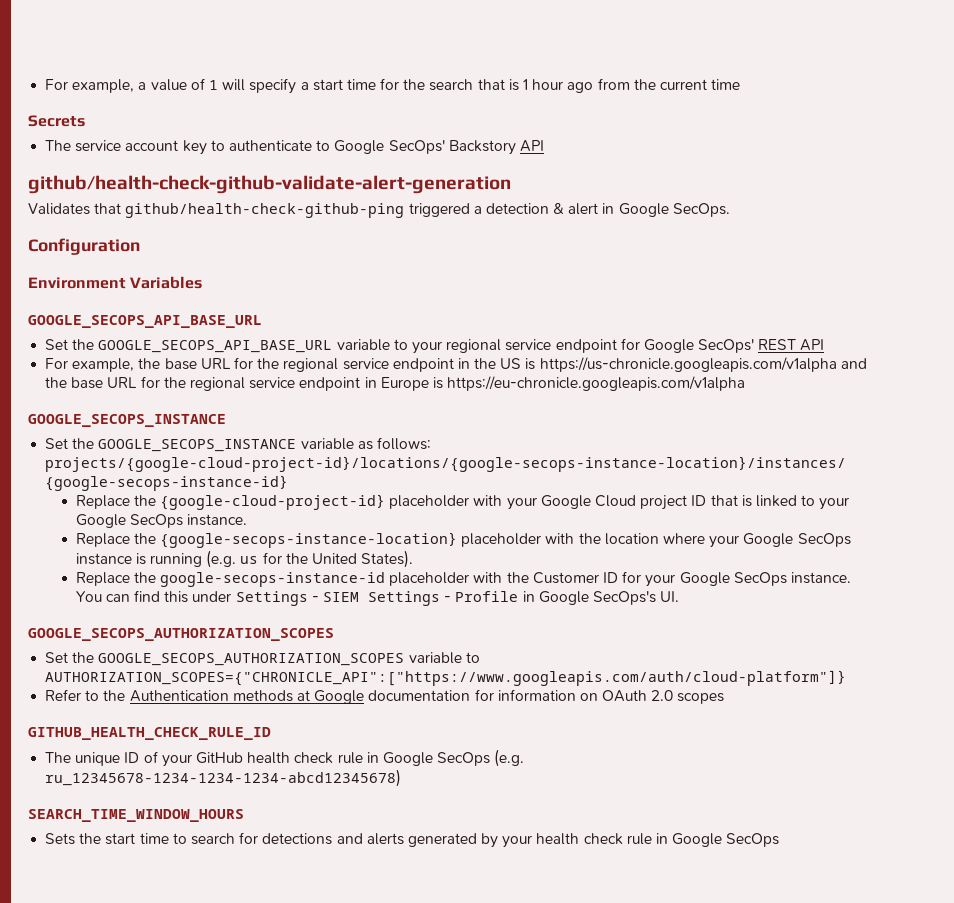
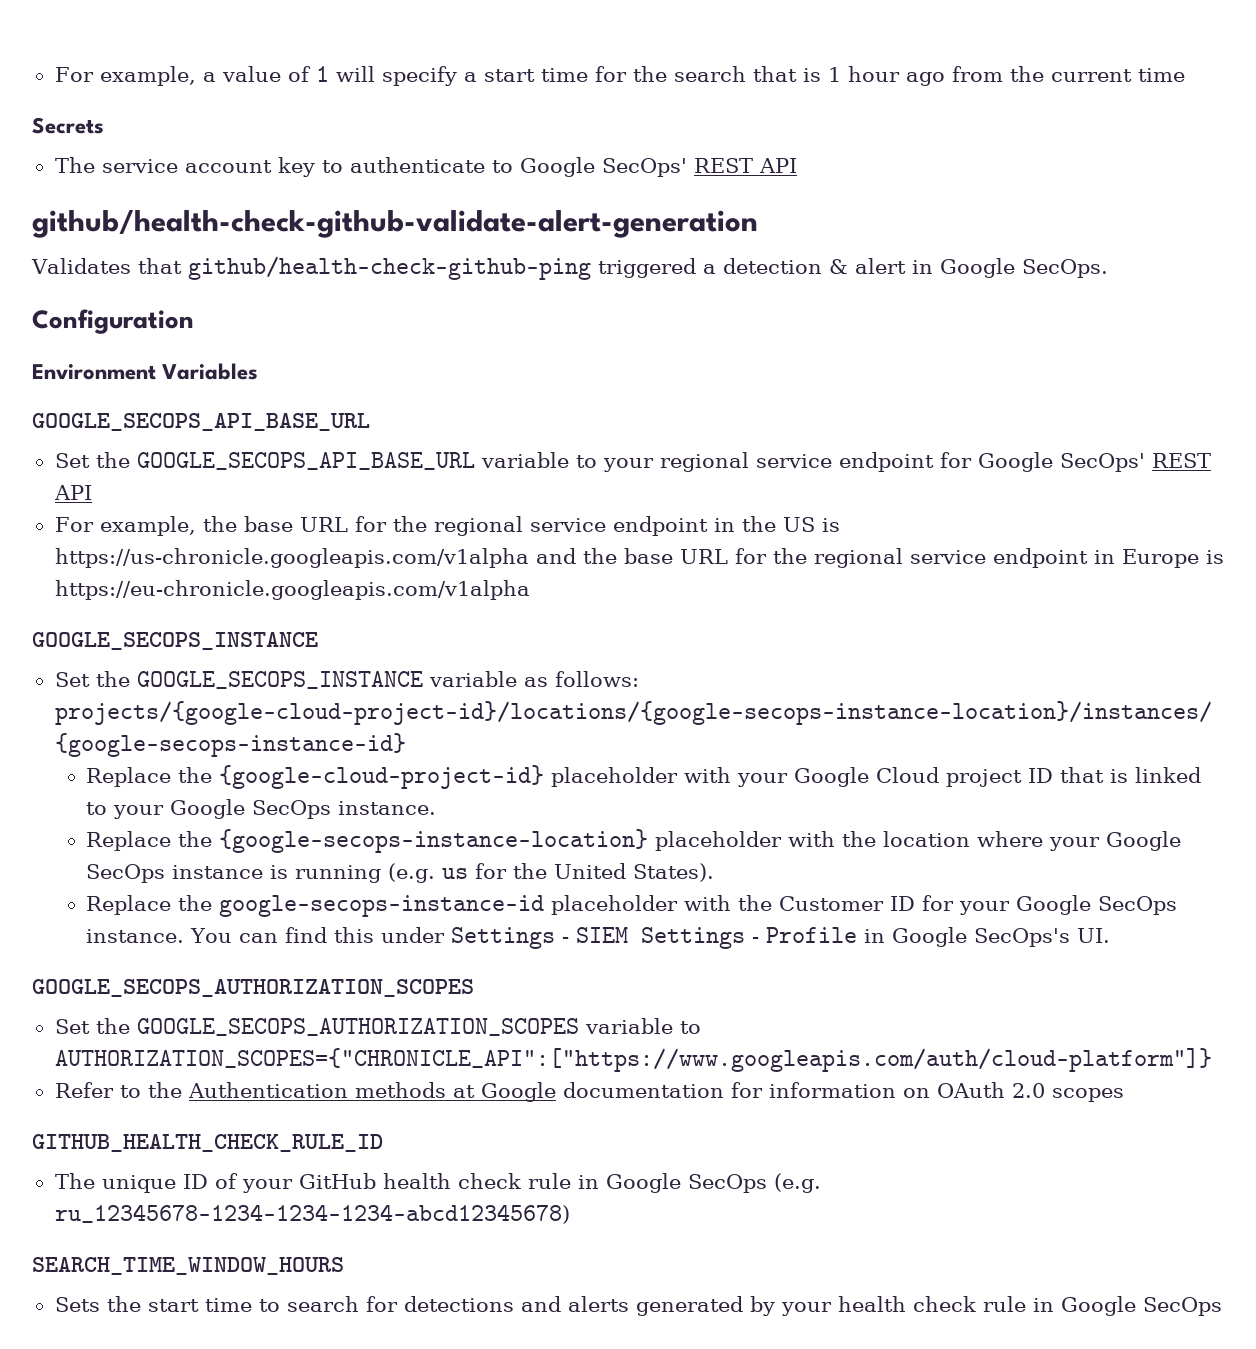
- The service account key to authenticate to Google SecOps' Backstory API
+ The service account key to authenticate to Google SecOps' REST API

